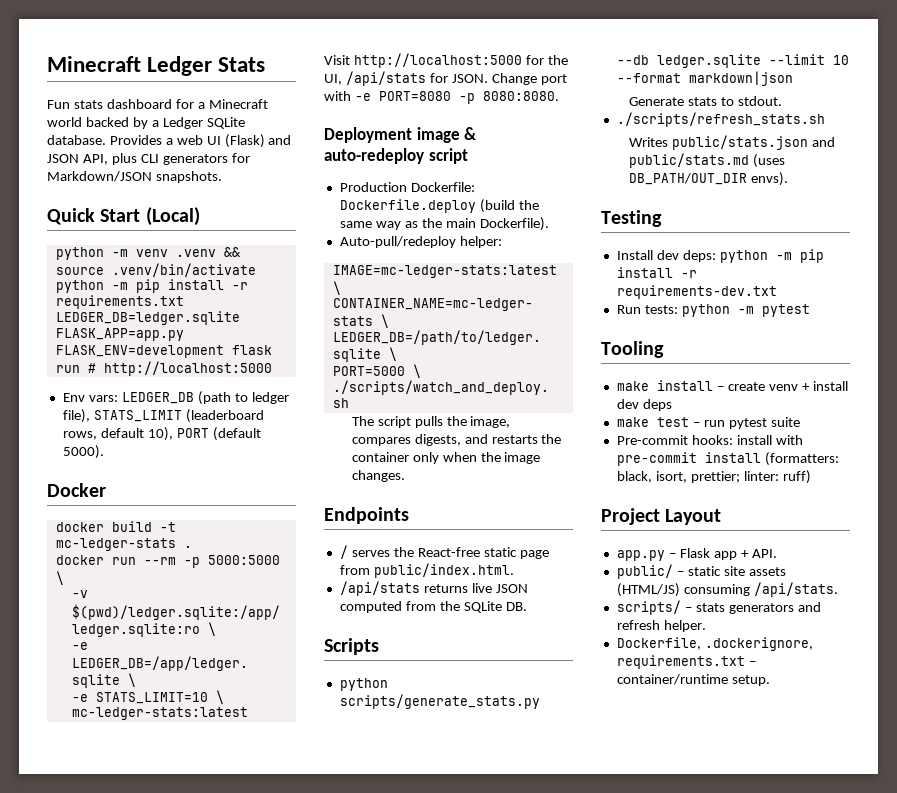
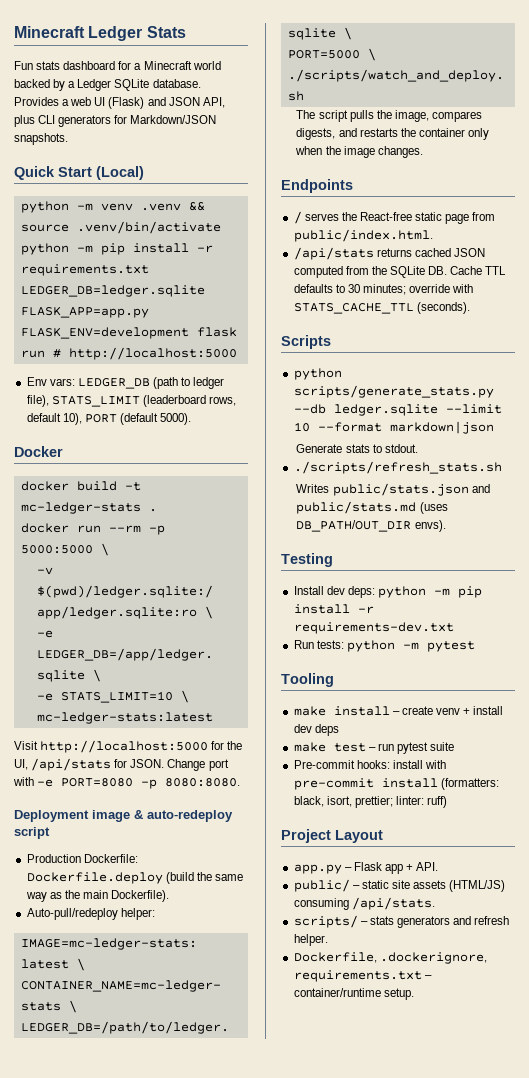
- /api/stats returns live JSON computed from the SQLite DB.
+ /api/stats returns cached JSON computed from the SQLite DB. Cache TTL defaults to 30 minutes; override with STATS_CACHE_TTL (seconds).

